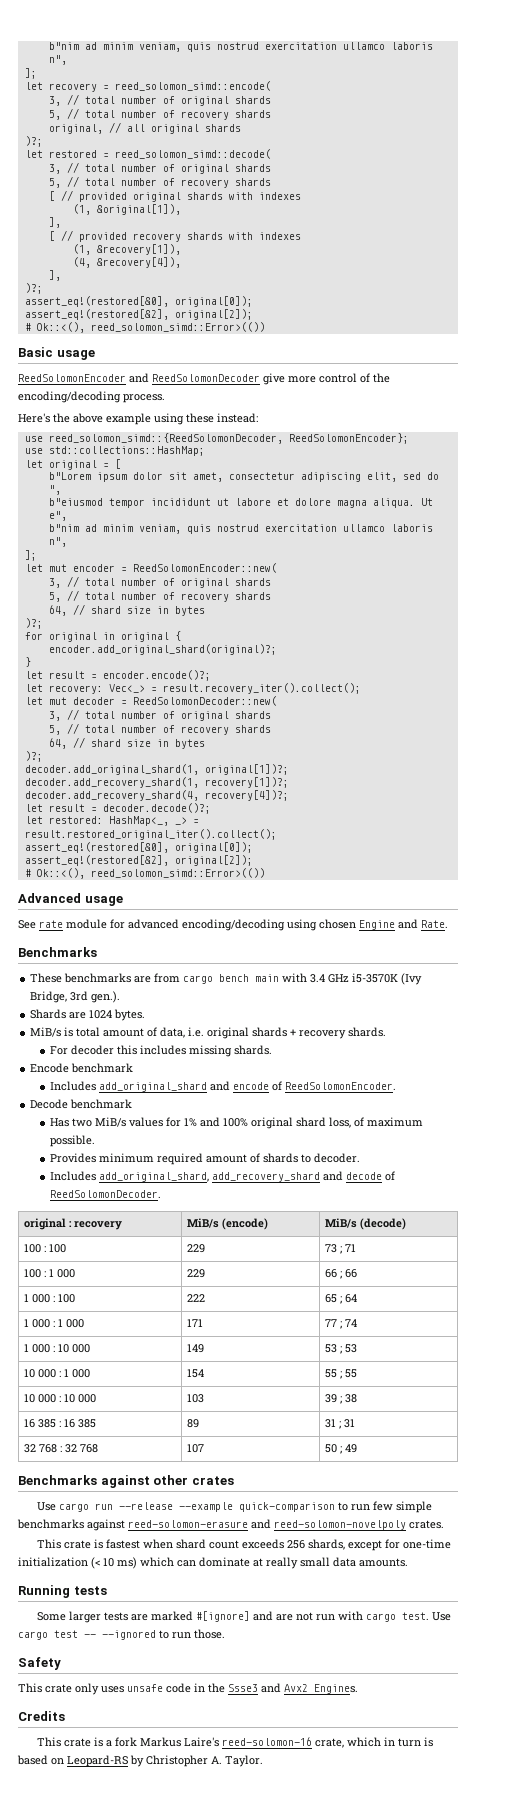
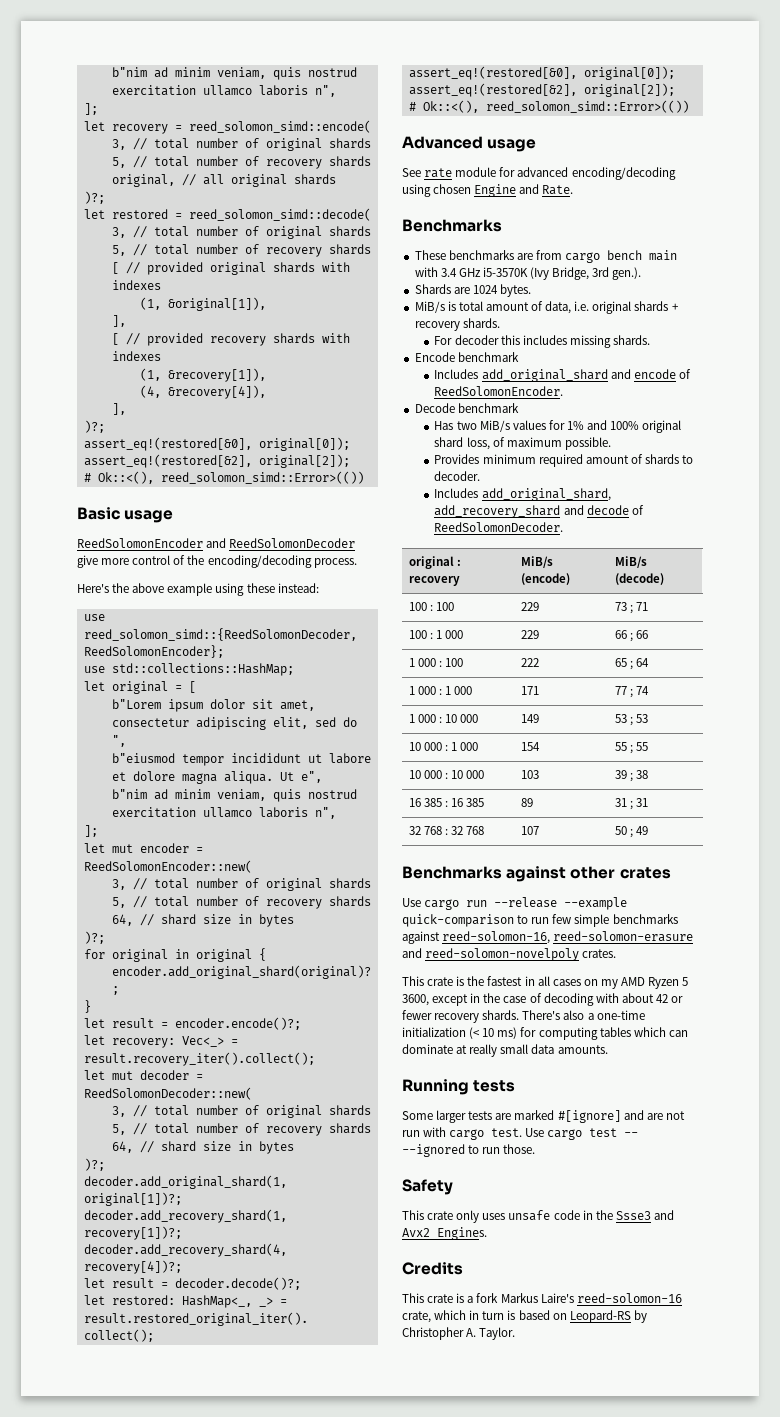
- Use cargo run --release --example quick-comparison to run few simple benchmarks against reed-solomon-erasure and reed-solomon-novelpoly crates.
+ Use cargo run --release --example quick-comparison to run few simple benchmarks against reed-solomon-16, reed-solomon-erasure and reed-solomon-novelpoly crates.
- This crate is fastest when shard count exceeds 256 shards, except for one-time initialization (< 10 ms) which can dominate at really small data amounts.
+ This crate is the fastest in all cases on my AMD Ryzen 5 3600, except in the case of decoding with about 42 or fewer recovery shards. There's also a one-time initialization (< 10 ms) for computing tables which can dominate at really small data amounts.

